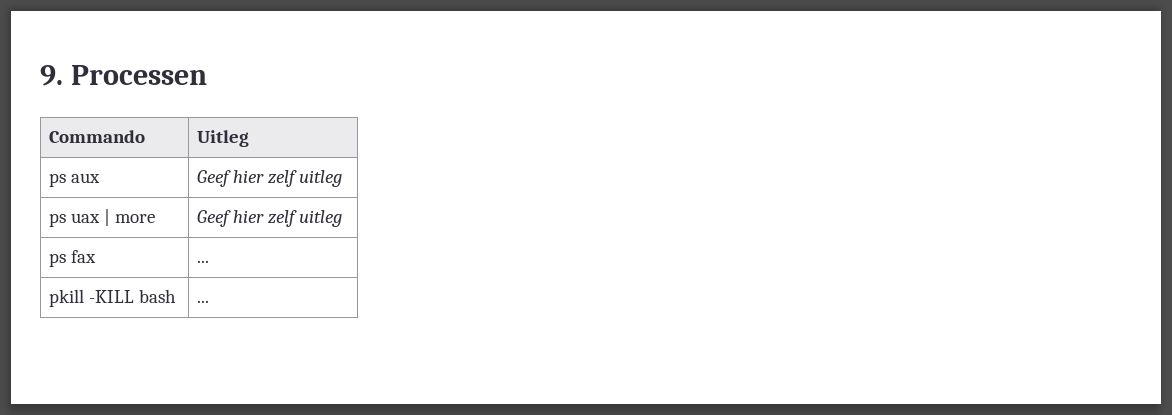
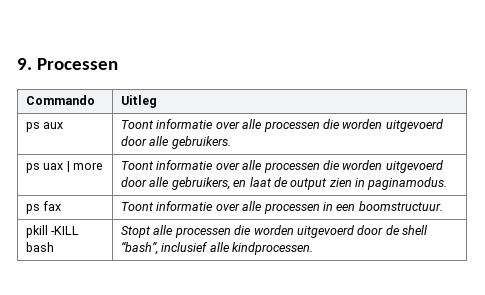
- ps aux | Geef hier zelf uitleg
- ps uax | more | Geef hier zelf uitleg
- ps fax | ...
- pkill -KILL bash | ...
+ ps aux | Toont informatie over alle processen die worden uitgevoerd door alle gebruikers.
+ ps uax | more | Toont informatie over alle processen die worden uitgevoerd door alle gebruikers, en laat de output zien in paginamodus.
+ ps fax | Toont informatie over alle processen in een boomstructuur.
+ pkill -KILL bash | Stopt alle processen die worden uitgevoerd door de shell “bash”, inclusief alle kindprocessen.

